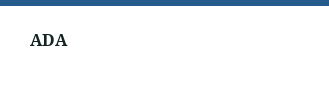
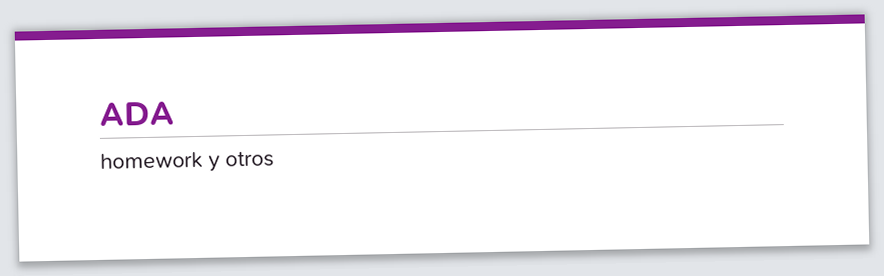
+ homework y otros

